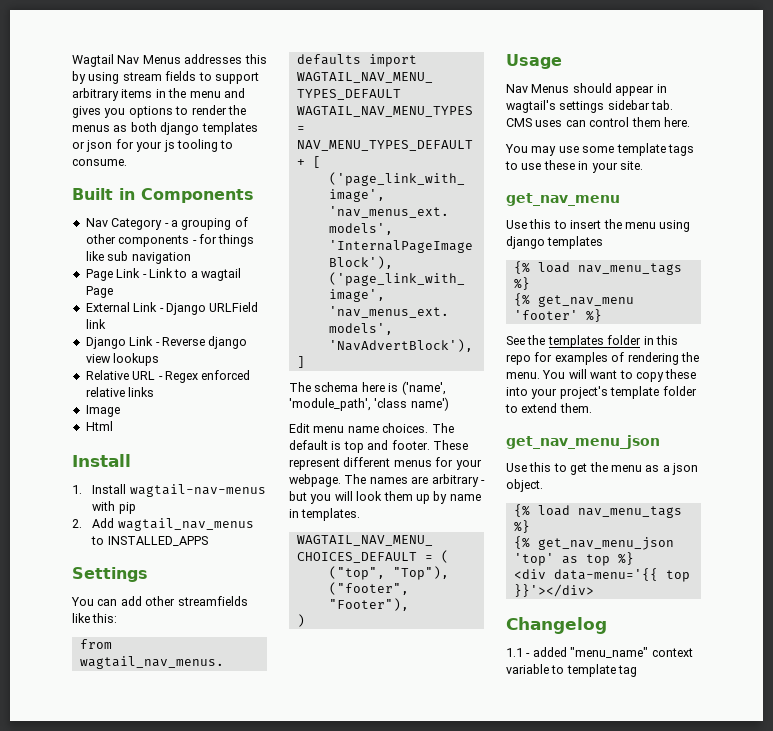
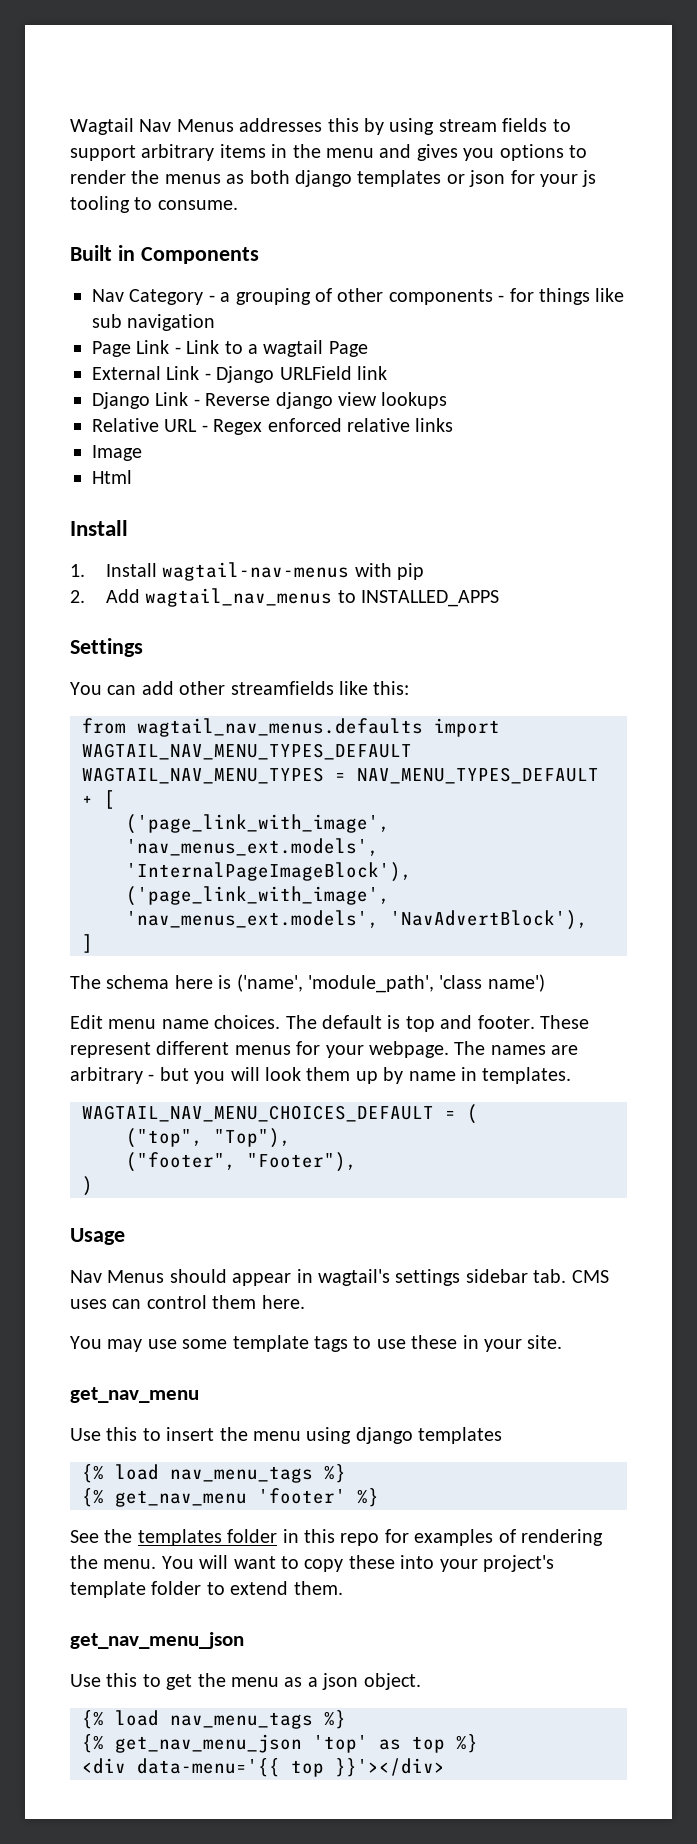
- Changelog
- 1.1 - added "menu_name" context variable to template tag

